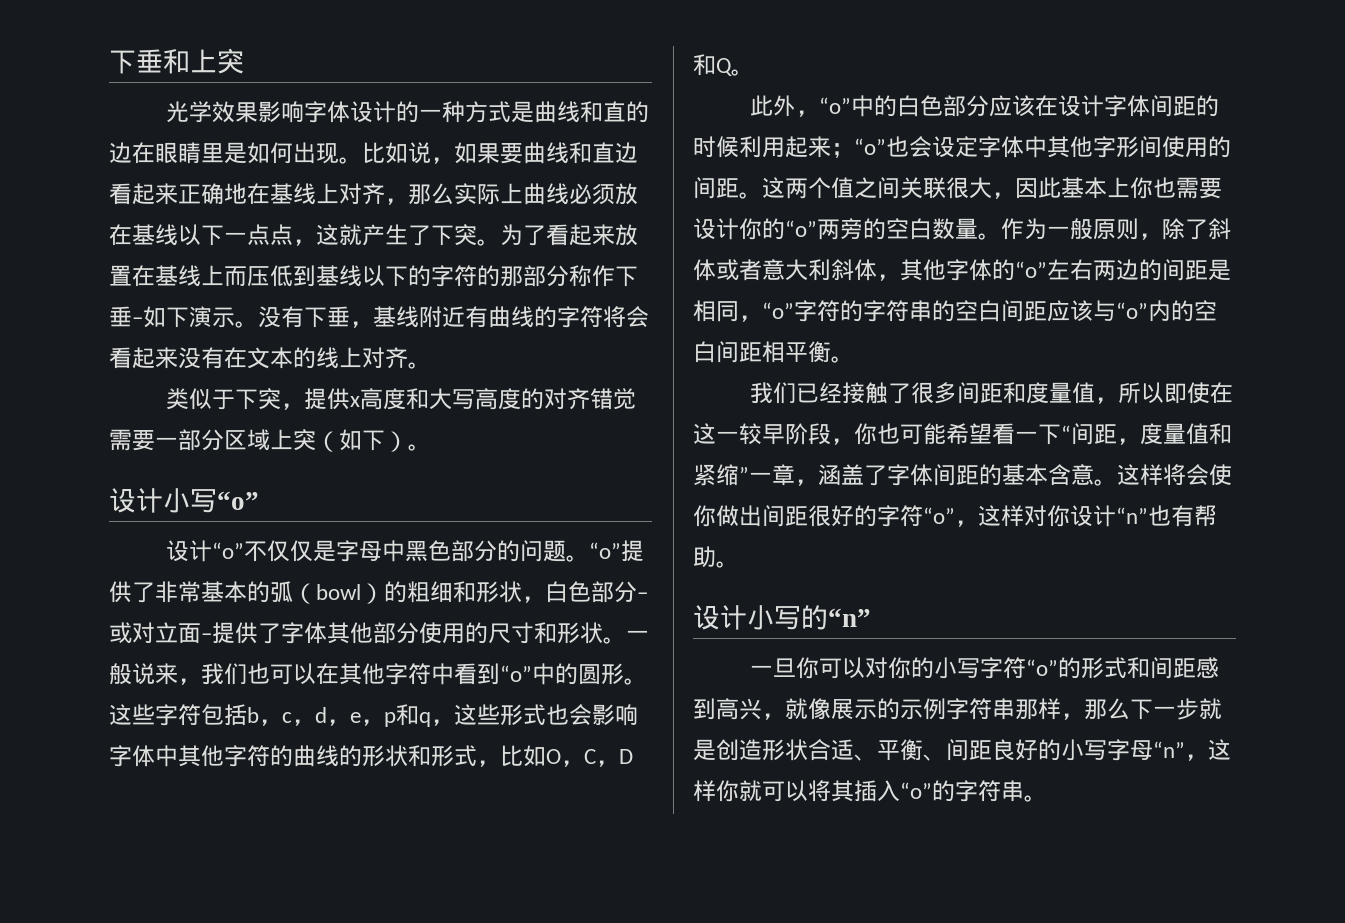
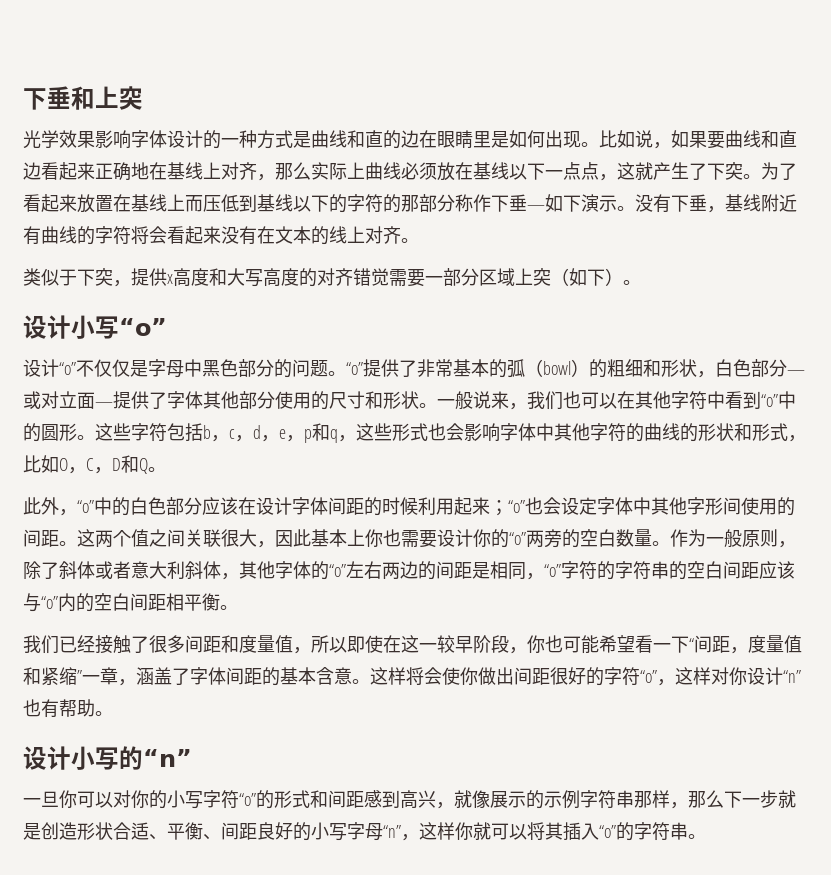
- 为了看起来放置在基线上而压低到基线以下的字符的那部分称作下垂–如下演示。
+ 为了看起来放置在基线上而压低到基线以下的字符的那部分称作下垂—如下演示。
- “o”提供了非常基本的弧（bowl）的粗细和形状，白色部分–或对立面–提供了字体其他部分使用的尺寸和形状。
+ “o”提供了非常基本的弧（bowl）的粗细和形状，白色部分—或对立面—提供了字体其他部分使用的尺寸和形状。

